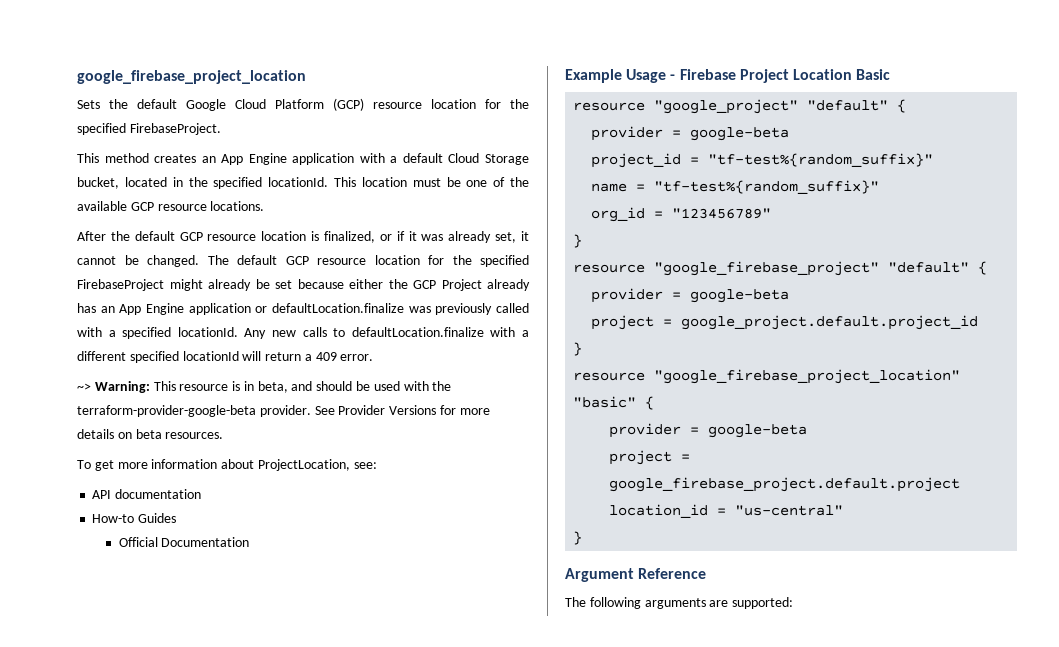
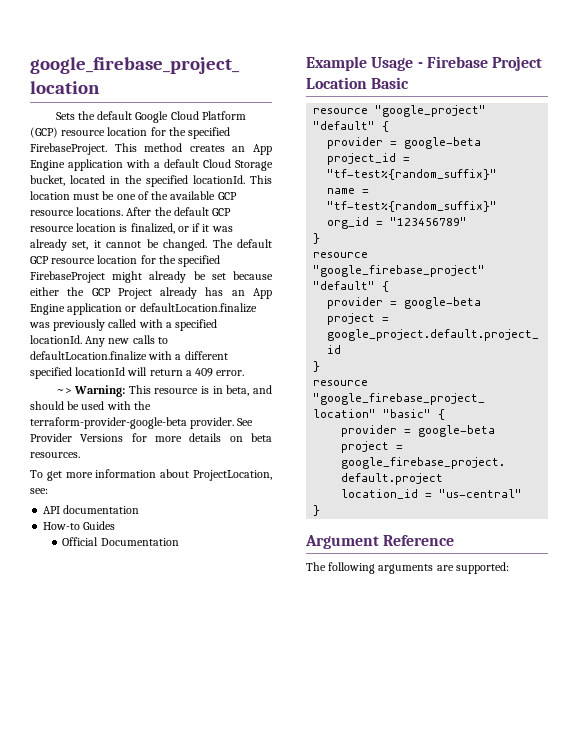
- Sets the default Google Cloud Platform (GCP) resource location for the specified FirebaseProject.
- This method creates an App Engine application with a default Cloud Storage bucket, located in the specified locationId.
+ Sets the default Google Cloud Platform (GCP) resource location for the specified FirebaseProject. This method creates an App Engine application with a default Cloud Storage bucket, located in the specified locationId.
- This location must be one of the available GCP resource locations.
- After the default GCP resource location is finalized, or if it was already set, it cannot be changed.
+ This location must be one of the available GCP resource locations. After the default GCP resource location is finalized, or if it was already set, it cannot be changed.

